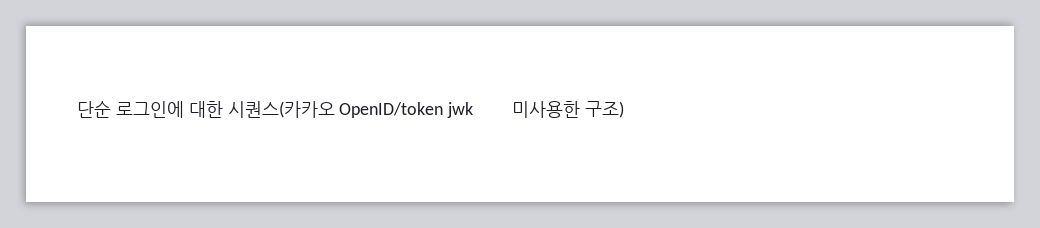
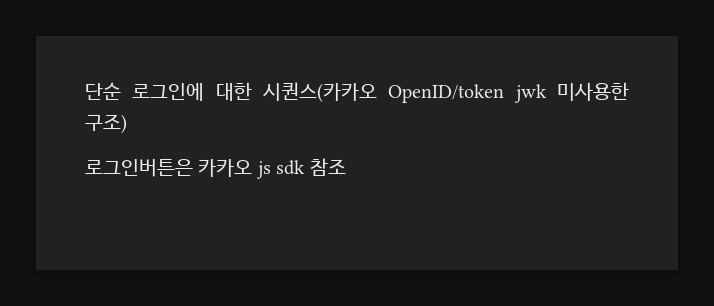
+ 로그인버튼은 카카오 js sdk 참조

